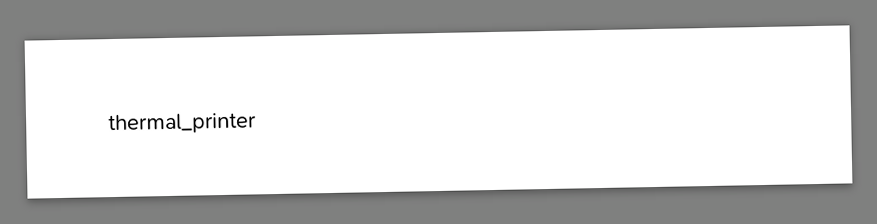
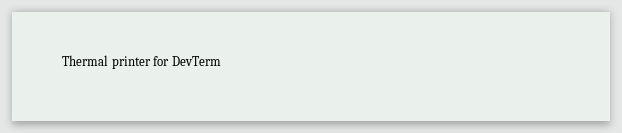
- thermal_printer
+ Thermal printer for DevTerm

